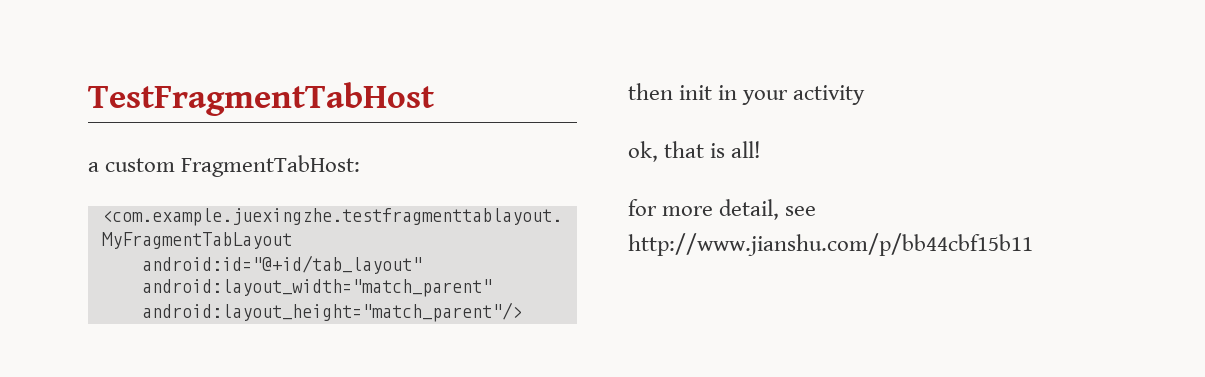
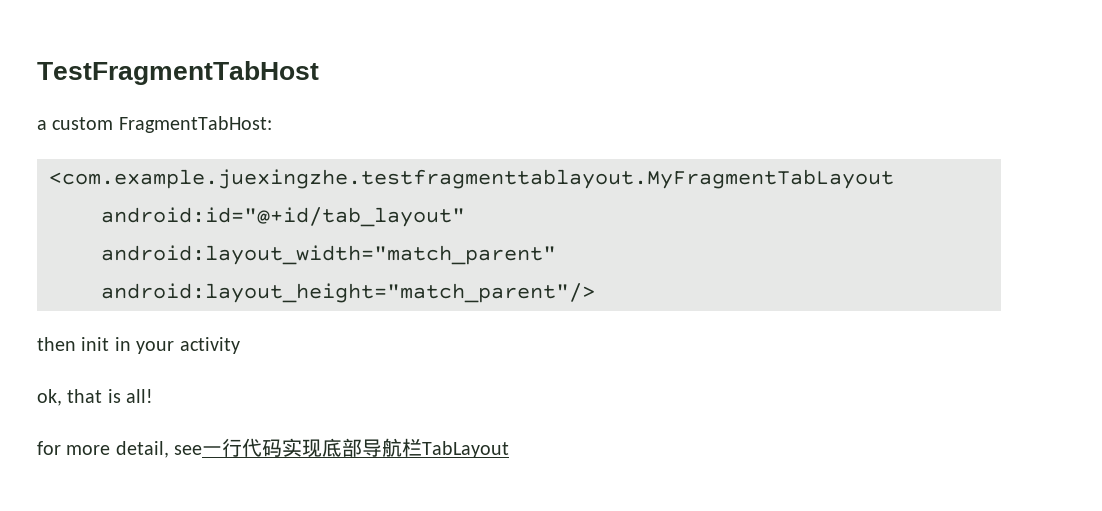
- for more detail, see http://www.jianshu.com/p/bb44cbf15b11
+ for more detail, see一行代码实现底部导航栏TabLayout

